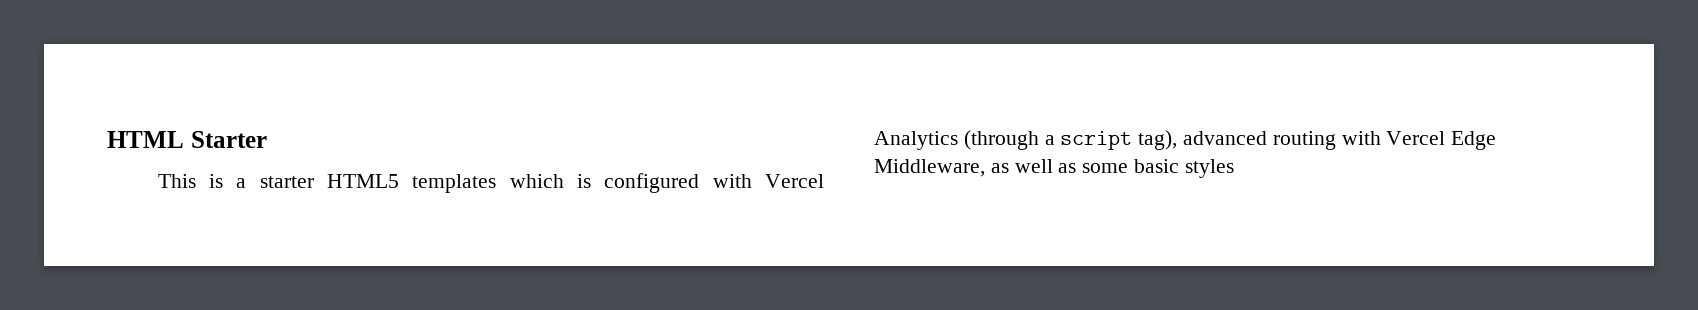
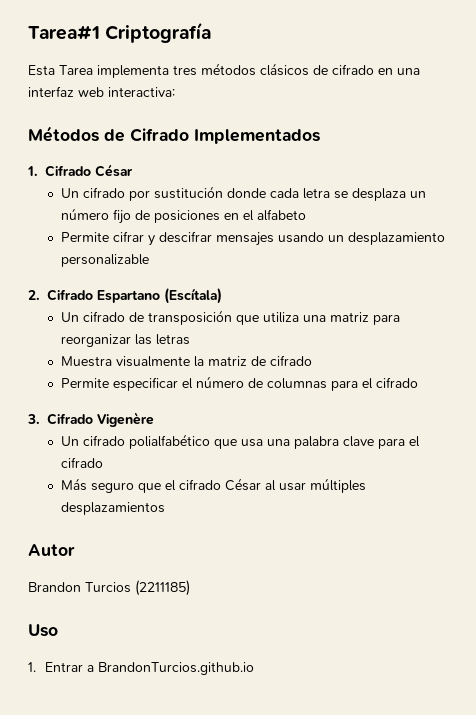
- HTML Starter
- This is a starter HTML5 templates which is configured with Vercel Analytics (through a script tag), advanced routing with Vercel Edge Middleware, as well as some basic styles
+ Tarea#1 Criptografía
+ Esta Tarea implementa tres métodos clásicos de cifrado en una interfaz web interactiva:
+ Métodos de Cifrado Implementados
+ 1. Cifrado César
+ Un cifrado por sustitución donde cada letra se desplaza un número fijo de posiciones en el alfabeto
+ Permite cifrar y descifrar mensajes usando un desplazamiento personalizable
+ 2. Cifrado Espartano (Escítala)
+ Un cifrado de transposición que utiliza una matriz para reorganizar las letras
+ Muestra visualmente la matriz de cifrado
+ Permite especificar el número de columnas para el cifrado
+ 3. Cifrado Vigenère
+ Un cifrado polialfabético que usa una palabra clave para el cifrado
+ Más seguro que el cifrado César al usar múltiples desplazamientos
+ Autor
+ Brandon Turcios (2211185)
+ Uso
+ 1. Entrar a BrandonTurcios.github.io

